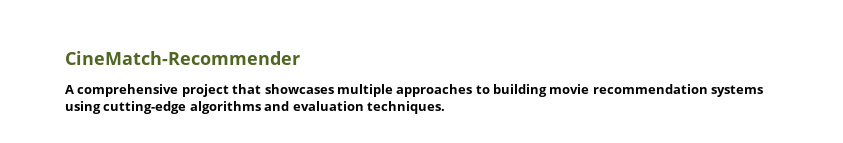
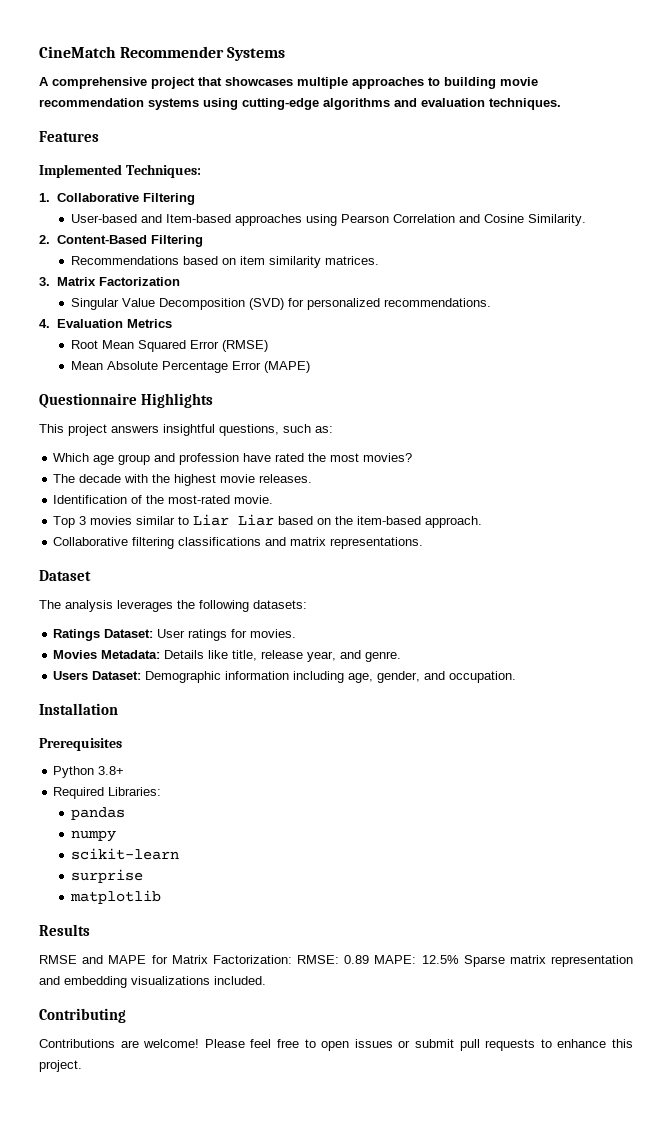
- CineMatch-Recommender
+ CineMatch Recommender Systems
+ Features
+ Implemented Techniques:
+ 1. Collaborative Filtering
+ User-based and Item-based approaches using Pearson Correlation and Cosine Similarity.
+ 2. Content-Based Filtering
+ Recommendations based on item similarity matrices.
+ 3. Matrix Factorization
+ Singular Value Decomposition (SVD) for personalized recommendations.
+ 4. Evaluation Metrics
+ Root Mean Squared Error (RMSE)
+ Mean Absolute Percentage Error (MAPE)
+ Questionnaire Highlights
+ This project answers insightful questions, such as:
+ Which age group and profession have rated the most movies?
+ The decade with the highest movie releases.
+ Identification of the most-rated movie.
+ Top 3 movies similar to Liar Liar based on the item-based approach.
+ Collaborative filtering classifications and matrix representations.
+ Dataset
+ The analysis leverages the following datasets:
+ Ratings Dataset: User ratings for movies.
+ Movies Metadata: Details like title, release year, and genre.
+ Users Dataset: Demographic information including age, gender, and occupation.
+ Installation
+ Prerequisites
+ Python 3.8+
+ Required Libraries:
+ pandas
+ numpy
+ scikit-learn
+ surprise
+ matplotlib
+ Results
+ RMSE and MAPE for Matrix Factorization: RMSE: 0.89 MAPE: 12.5% Sparse matrix representation and embedding visualizations included.
+ Contributing
+ Contributions are welcome! Please feel free to open issues or submit pull requests to enhance this project.

